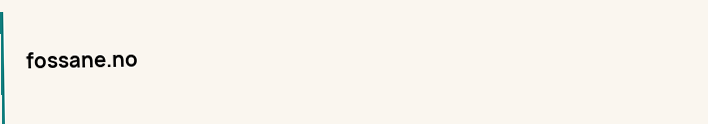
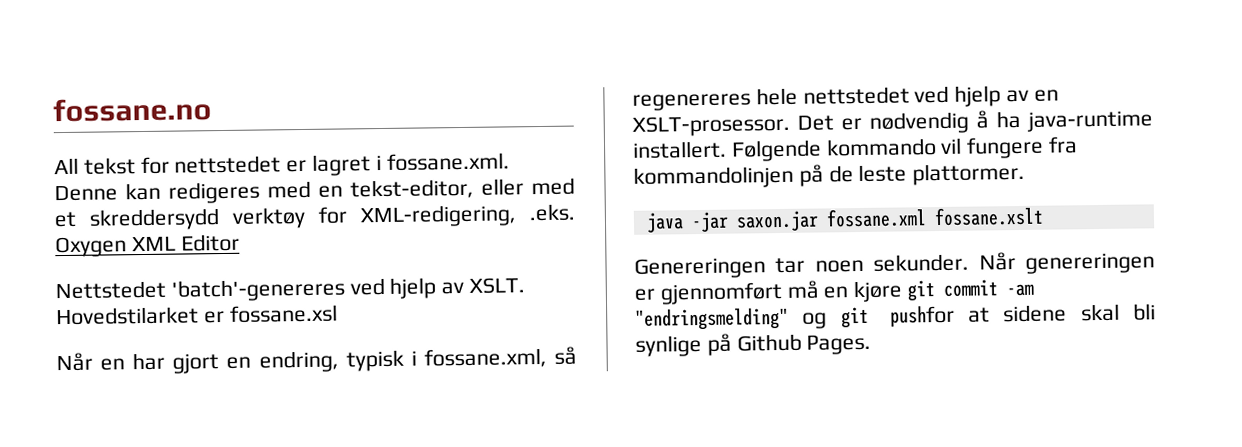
+ All tekst for nettstedet er lagret i fossane.xml. Denne kan redigeres med en tekst-editor, eller med et skreddersydd verktøy for XML-redigering, .eks. Oxygen XML Editor
+ Nettstedet 'batch'-genereres ved hjelp av XSLT. Hovedstilarket er fossane.xsl
+ Når en har gjort en endring, typisk i fossane.xml, så regenereres hele nettstedet ved hjelp av en XSLT-prosessor. Det er nødvendig å ha java-runtime installert. Følgende kommando vil fungere fra kommandolinjen på de leste plattormer.
+ java -jar saxon.jar fossane.xml fossane.xslt
+ Genereringen tar noen sekunder. Når genereringen er gjennomført må en kjøre git commit -am "endringsmelding" og git pushfor at sidene skal bli synlige på Github Pages.

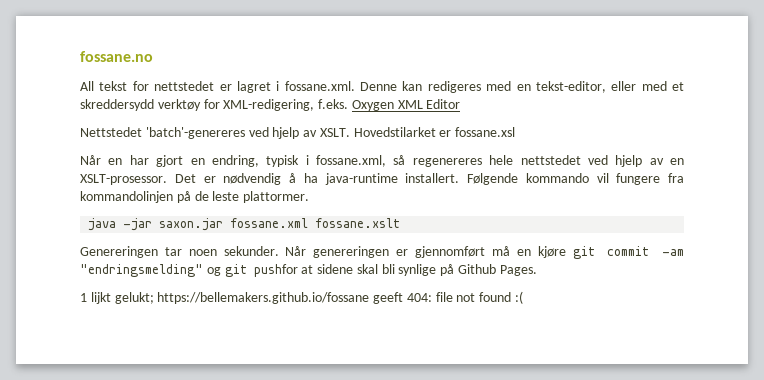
- All tekst for nettstedet er lagret i fossane.xml. Denne kan redigeres med en tekst-editor, eller med et skreddersydd verktøy for XML-redigering, .eks. Oxygen XML Editor
+ All tekst for nettstedet er lagret i fossane.xml. Denne kan redigeres med en tekst-editor, eller med et skreddersydd verktøy for XML-redigering, f.eks. Oxygen XML Editor
+ 1 lijkt gelukt; https://bellemakers.github.io/fossane geeft 404: file not found :(

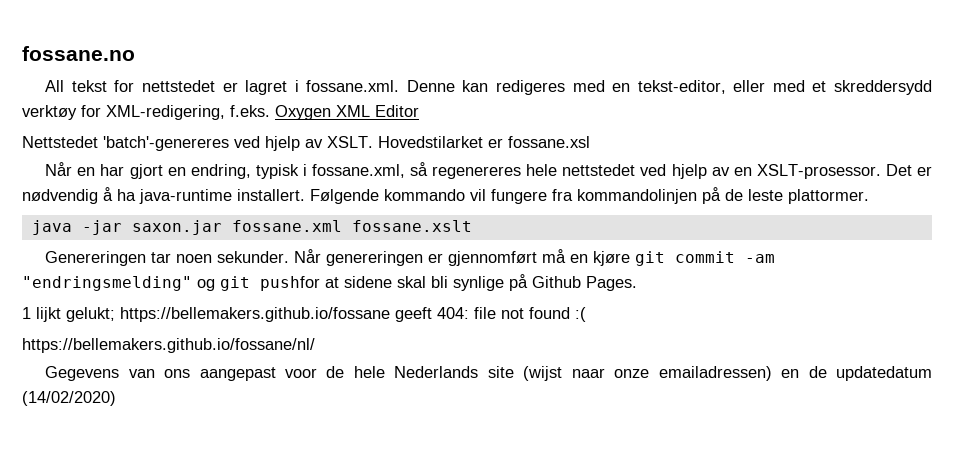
+ https://bellemakers.github.io/fossane/nl/
+ Gegevens van ons aangepast voor de hele Nederlands site (wijst naar onze emailadressen) en de updatedatum (14/02/2020)

